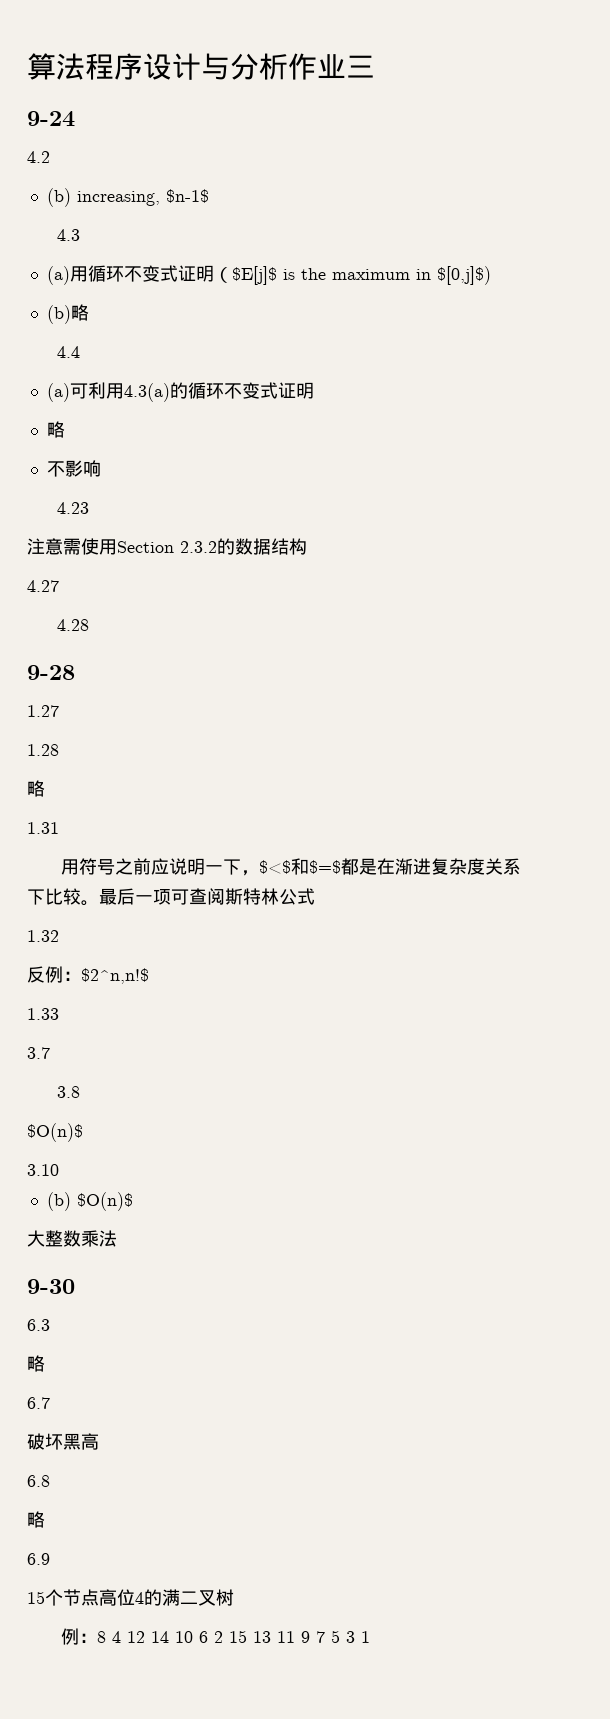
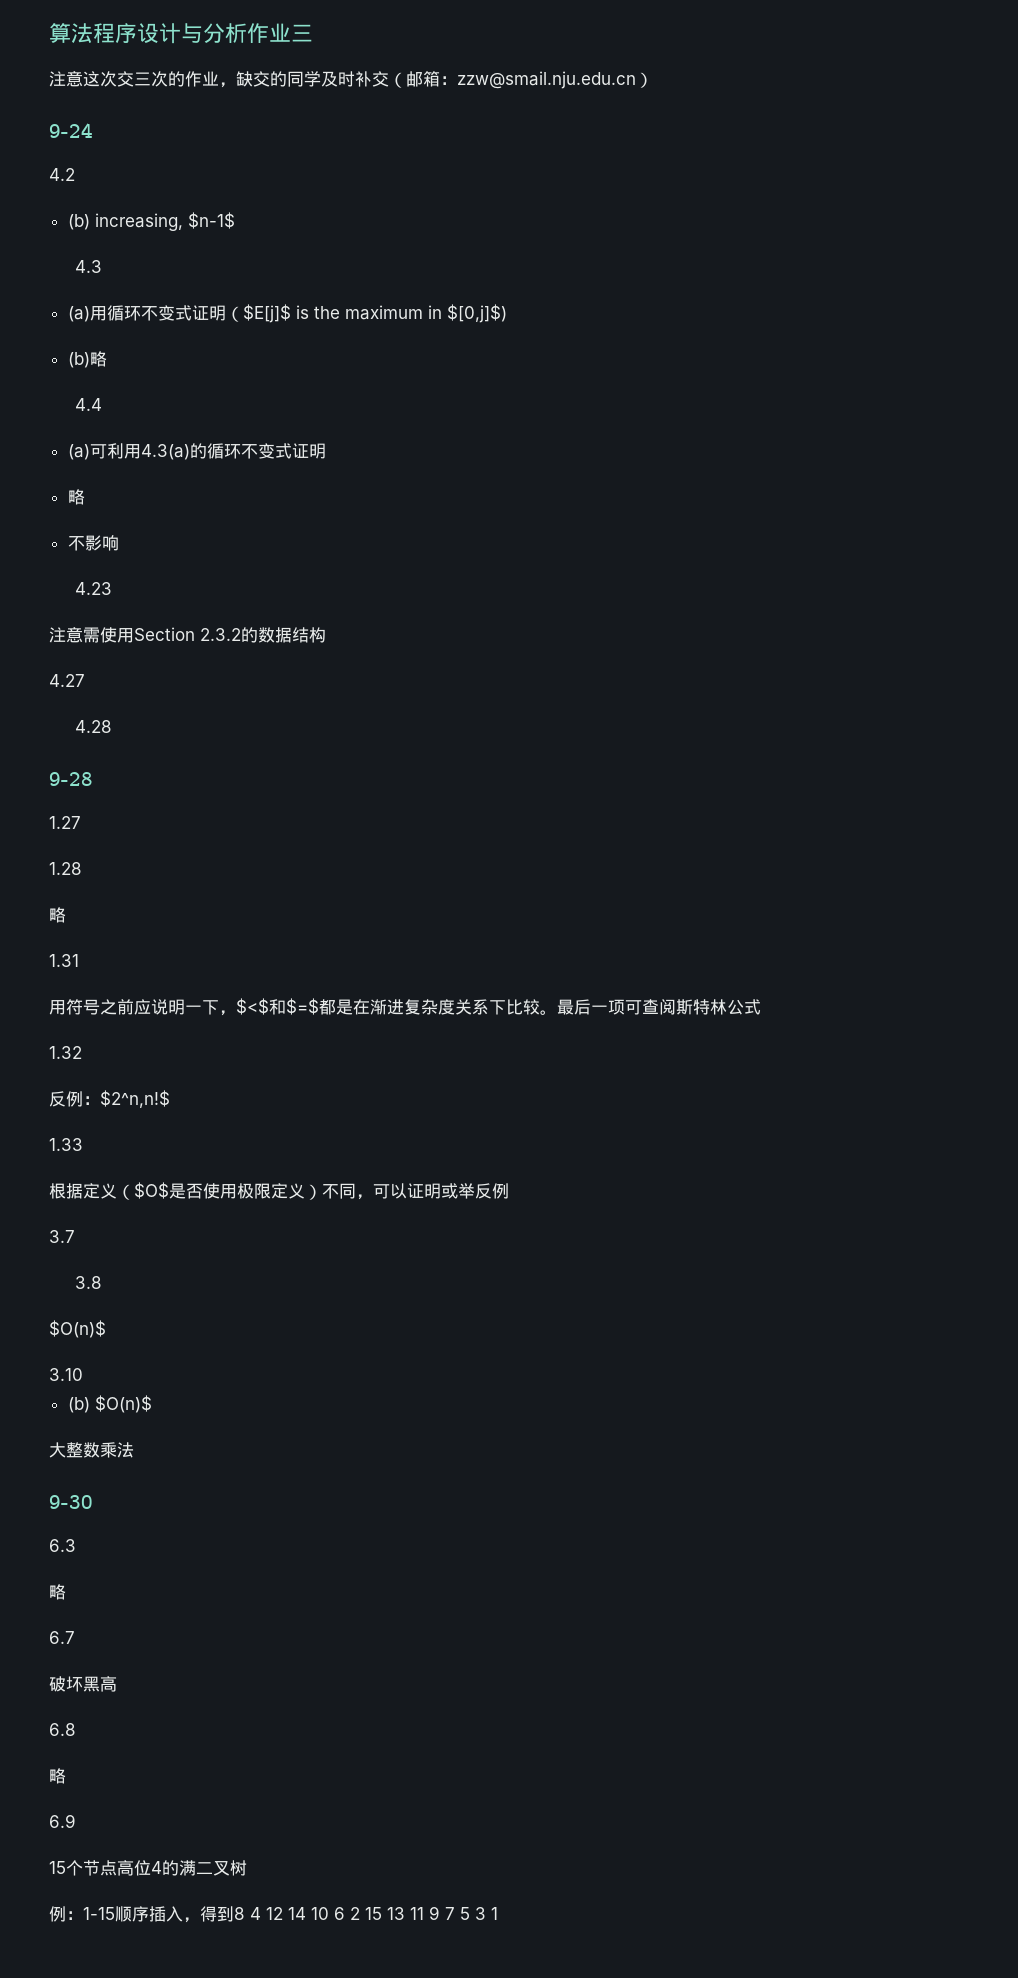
+ 注意这次交三次的作业，缺交的同学及时补交（邮箱：zzw@smail.nju.edu.cn）
+ 根据定义（$O$是否使用极限定义）不同，可以证明或举反例
- 例：8 4 12 14 10 6 2 15 13 11 9 7 5 3 1
+ 例：1-15顺序插入，得到8 4 12 14 10 6 2 15 13 11 9 7 5 3 1

